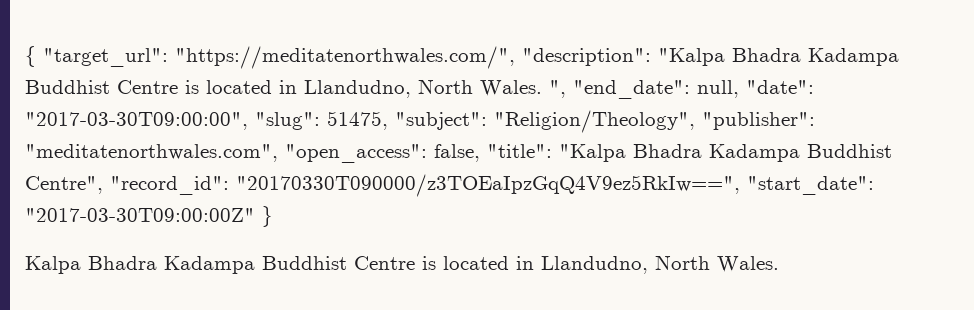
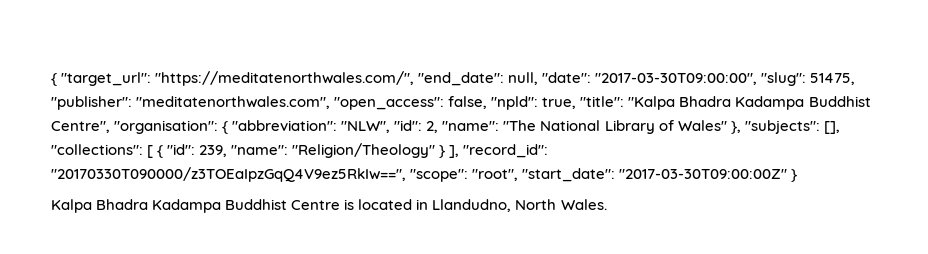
- { "target_url": "https://meditatenorthwales.com/", "description": "Kalpa Bhadra Kadampa Buddhist Centre is located in Llandudno, North Wales. ", "end_date": null, "date": "2017-03-30T09:00:00", "slug": 51475, "subject": "Religion/Theology", "publisher": "meditatenorthwales.com", "open_access": false, "title": "Kalpa Bhadra Kadampa Buddhist Centre", "record_id": "20170330T090000/z3TOEaIpzGqQ4V9ez5RkIw==", "start_date": "2017-03-30T09:00:00Z" }
+ { "target_url": "https://meditatenorthwales.com/", "end_date": null, "date": "2017-03-30T09:00:00", "slug": 51475, "publisher": "meditatenorthwales.com", "open_access": false, "npld": true, "title": "Kalpa Bhadra Kadampa Buddhist Centre", "organisation": { "abbreviation": "NLW", "id": 2, "name": "The National Library of Wales" }, "subjects": [], "collections": [ { "id": 239, "name": "Religion/Theology" } ], "record_id": "20170330T090000/z3TOEaIpzGqQ4V9ez5RkIw==", "scope": "root", "start_date": "2017-03-30T09:00:00Z" }

